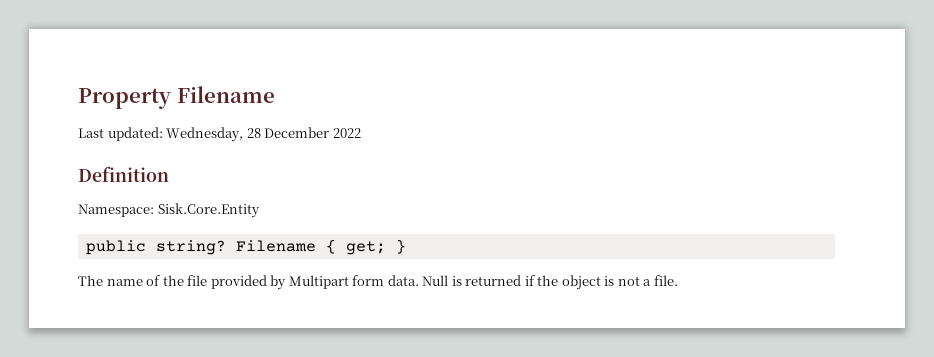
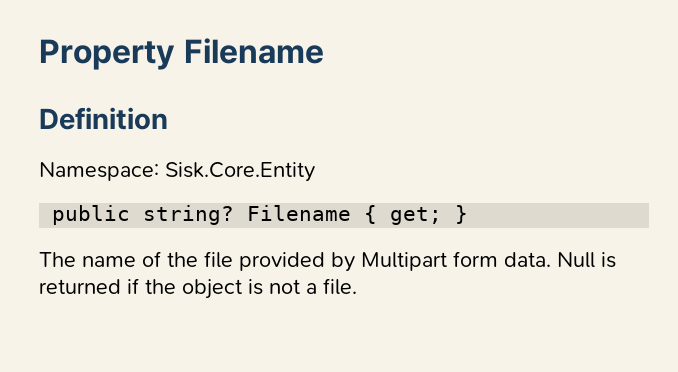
- Last updated: Wednesday, 28 December 2022

